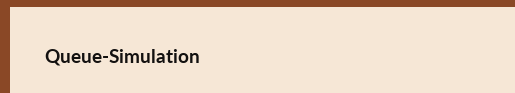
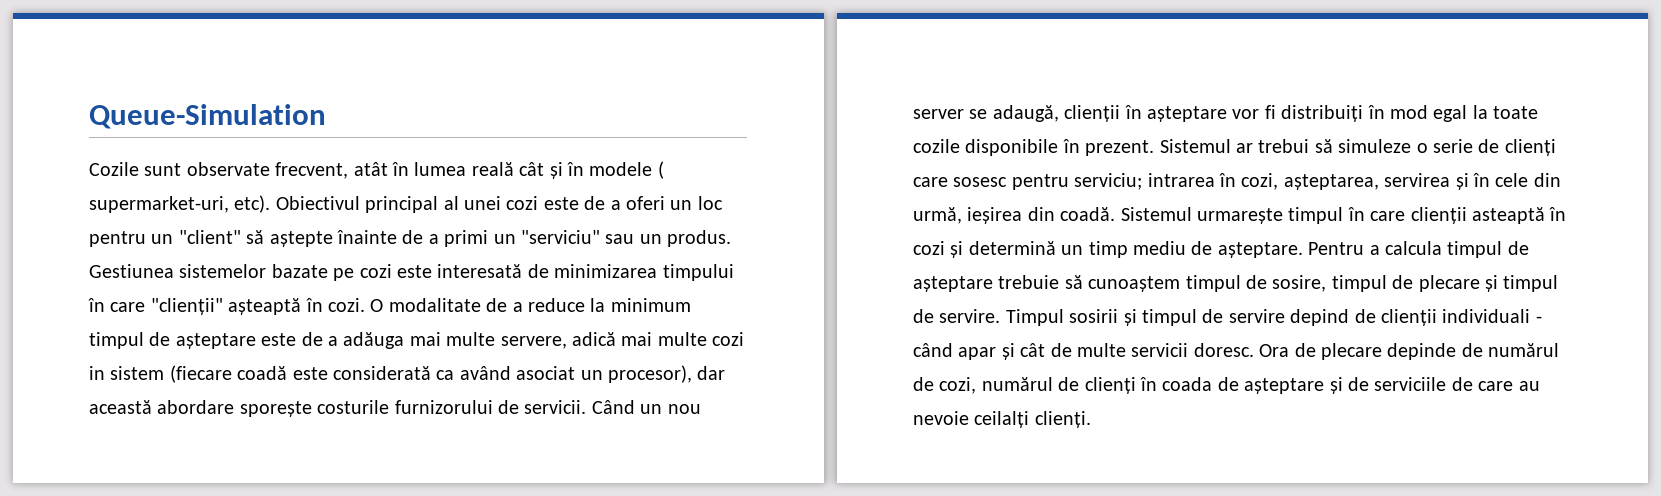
+ Cozile sunt observate frecvent, atât în lumea reală cât și în modele ( supermarket-uri, etc). Obiectivul principal al unei cozi este de a oferi un loc pentru un "client" să aștepte înainte de a primi un "serviciu" sau un produs. Gestiunea sistemelor bazate pe cozi este interesată de minimizarea timpului în care "clienții" așteaptă în cozi. O modalitate de a reduce la minimum timpul de așteptare este de a adăuga mai multe servere, adică mai multe cozi in sistem (fiecare coadă este considerată ca având asociat un procesor), dar această abordare sporește costurile furnizorului de servicii. Când un nou server se adaugă, clienții în așteptare vor fi distribuiți în mod egal la toate cozile disponibile în prezent. Sistemul ar trebui să simuleze o serie de clienți care sosesc pentru serviciu; intrarea în cozi, așteptarea, servirea și în cele din urmă, ieșirea din coadă. Sistemul urmarește timpul în care clienții asteaptă în cozi și determină un timp mediu de așteptare. Pentru a calcula timpul de așteptare trebuie să cunoaștem timpul de sosire, timpul de plecare și timpul de servire. Timpul sosirii și timpul de servire depind de clienții individuali - când apar și cât de multe servicii doresc. Ora de plecare depinde de numărul de cozi, numărul de clienți în coada de așteptare și de serviciile de care au nevoie ceilalți clienți.

